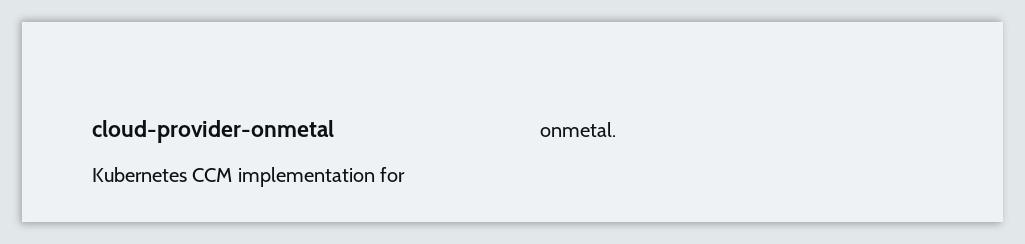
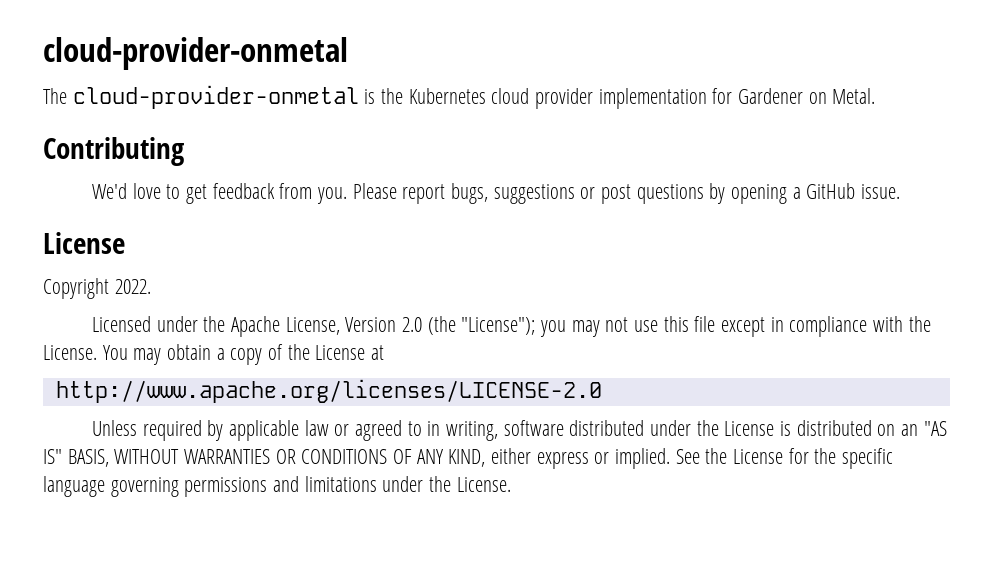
- Kubernetes CCM implementation for onmetal.
+ The cloud-provider-onmetal is the Kubernetes cloud provider implementation for Gardener on Metal.
+ Contributing
+ We'd love to get feedback from you. Please report bugs, suggestions or post questions by opening a GitHub issue.
+ License
+ Copyright 2022.
+ Licensed under the Apache License, Version 2.0 (the "License"); you may not use this file except in compliance with the License. You may obtain a copy of the License at
+ http://www.apache.org/licenses/LICENSE-2.0
+ Unless required by applicable law or agreed to in writing, software distributed under the License is distributed on an "AS IS" BASIS, WITHOUT WARRANTIES OR CONDITIONS OF ANY KIND, either express or implied. See the License for the specific language governing permissions and limitations under the License.

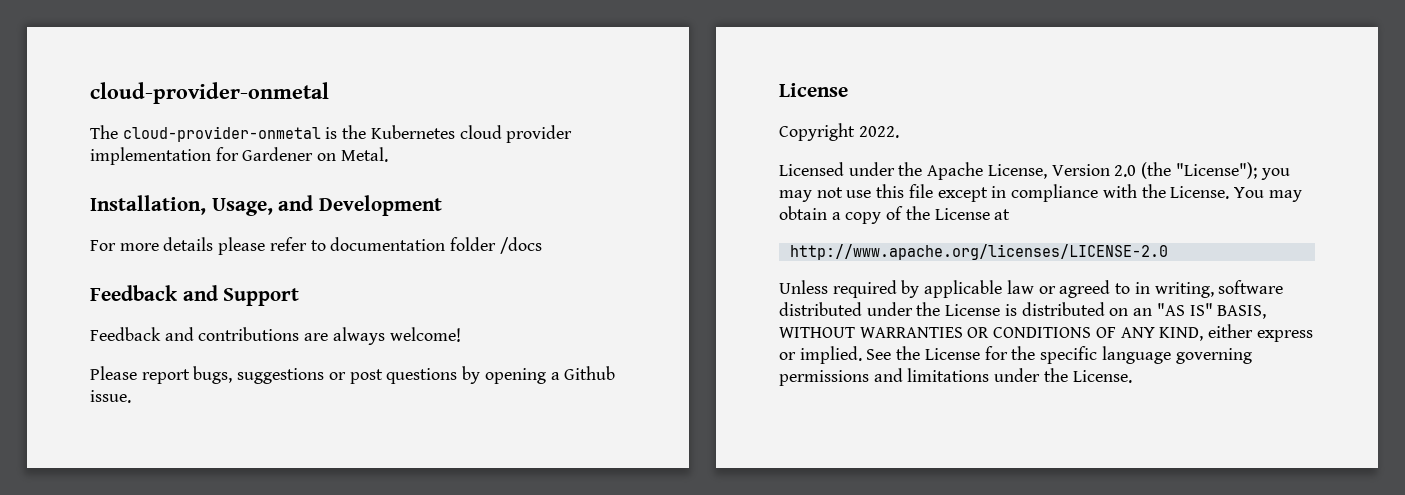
- Contributing
- We'd love to get feedback from you. Please report bugs, suggestions or post questions by opening a GitHub issue.
+ Installation, Usage, and Development
+ For more details please refer to documentation folder /docs
+ Feedback and Support
+ Feedback and contributions are always welcome!
+ Please report bugs, suggestions or post questions by opening a Github issue.

